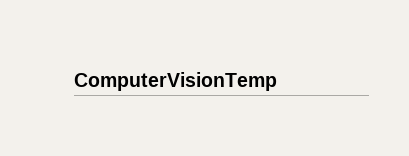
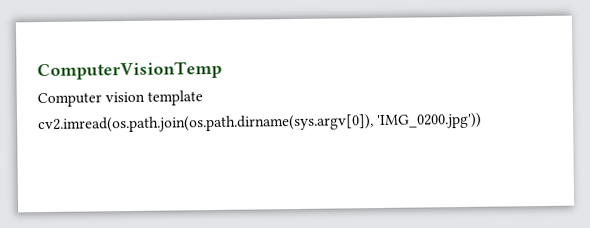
+ Computer vision template
+ cv2.imread(os.path.join(os.path.dirname(sys.argv[0]), 'IMG_0200.jpg'))

